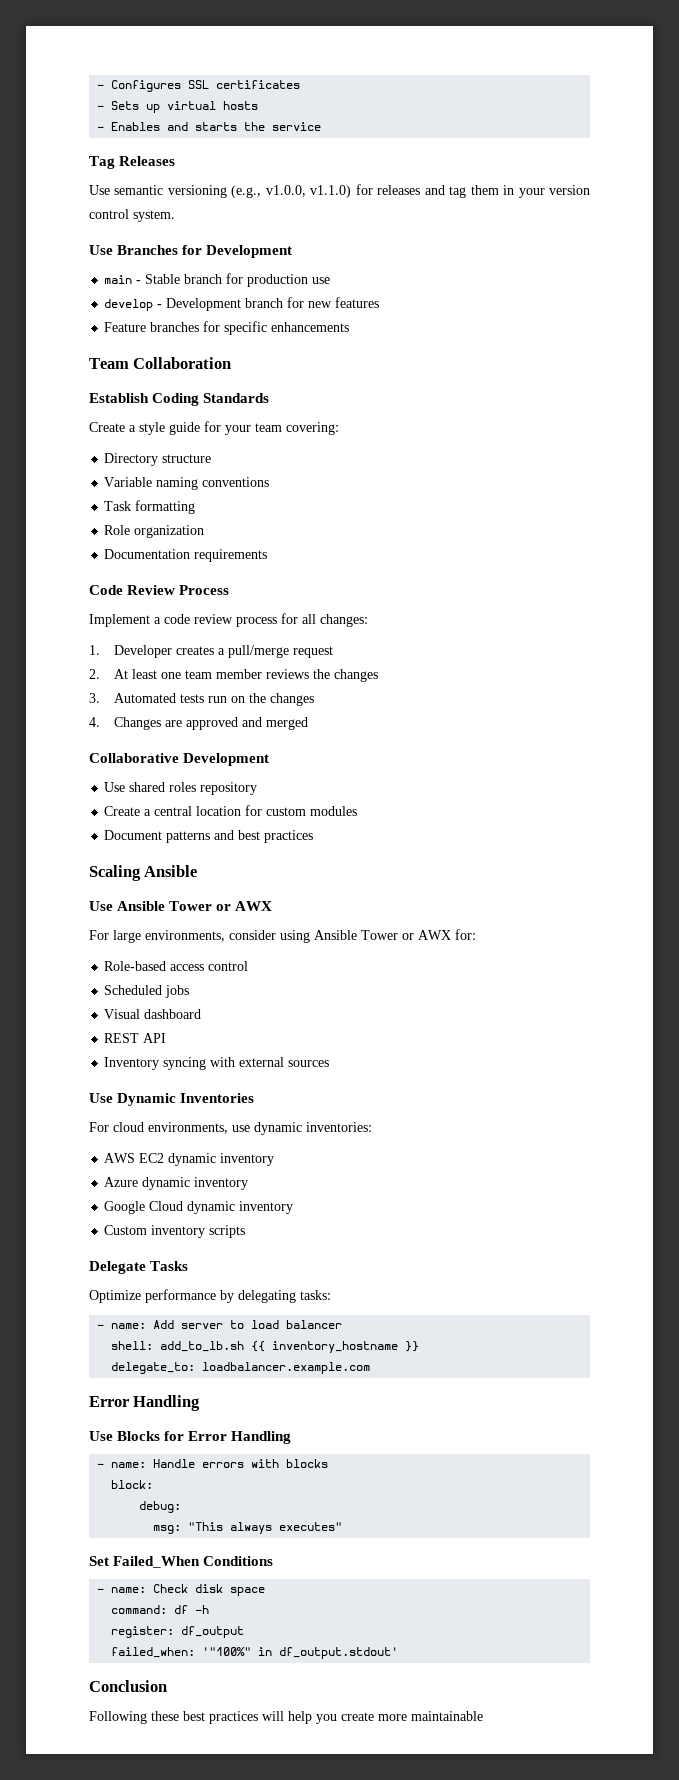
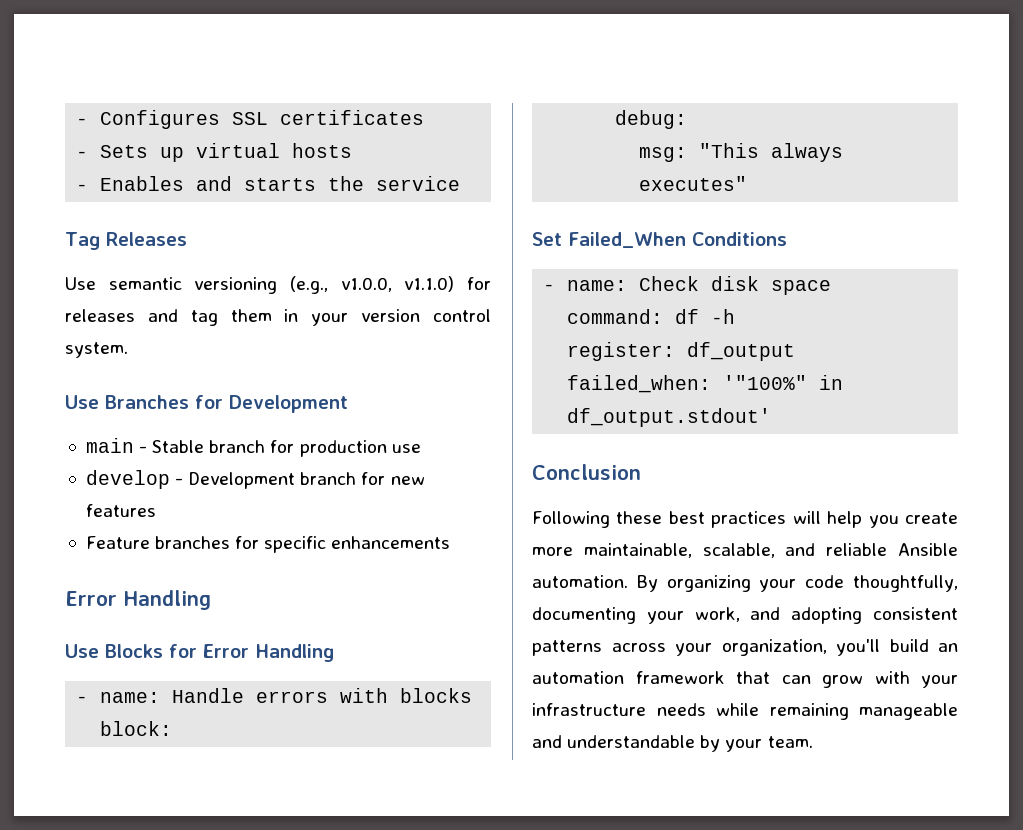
- Team Collaboration
- Establish Coding Standards
- Create a style guide for your team covering:
- Directory structure
- Variable naming conventions
- Task formatting
- Role organization
- Documentation requirements
- Code Review Process
- Implement a code review process for all changes:
- 1. Developer creates a pull/merge request
- 2. At least one team member reviews the changes
- 3. Automated tests run on the changes
- 4. Changes are approved and merged
- Collaborative Development
- Use shared roles repository
- Create a central location for custom modules
- Document patterns and best practices
- Scaling Ansible
- Use Ansible Tower or AWX
- For large environments, consider using Ansible Tower or AWX for:
- Role-based access control
- Scheduled jobs
- Visual dashboard
- REST API
- Inventory syncing with external sources
- Use Dynamic Inventories
- For cloud environments, use dynamic inventories:
- AWS EC2 dynamic inventory
- Azure dynamic inventory
- Google Cloud dynamic inventory
- Custom inventory scripts
- Delegate Tasks
- Optimize performance by delegating tasks:
- - name: Add server to load balancer
- shell: add_to_lb.sh {{ inventory_hostname }}
- delegate_to: loadbalancer.example.com
- Following these best practices will help you create more maintainable
+ Following these best practices will help you create more maintainable, scalable, and reliable Ansible automation. By organizing your code thoughtfully, documenting your work, and adopting consistent patterns across your organization, you'll build an automation framework that can grow with your infrastructure needs while remaining manageable and understandable by your team.

